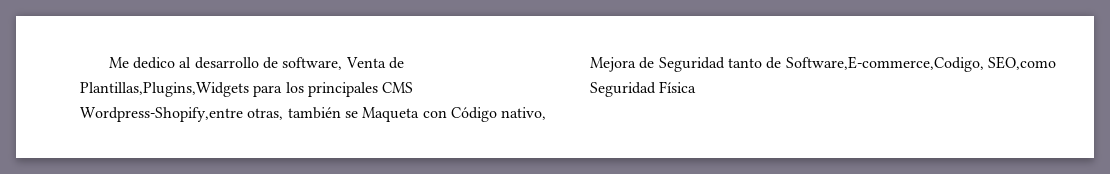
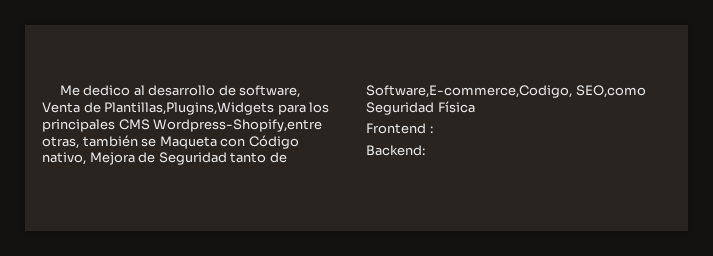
+ Frontend :
+ Backend:

